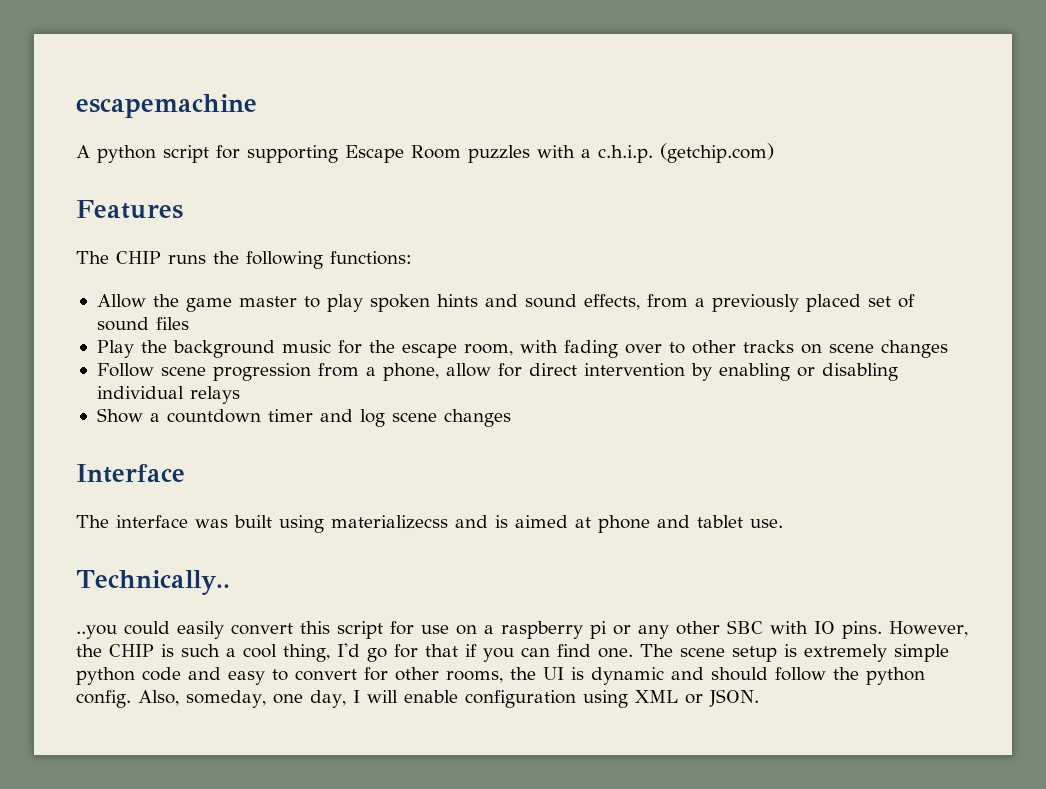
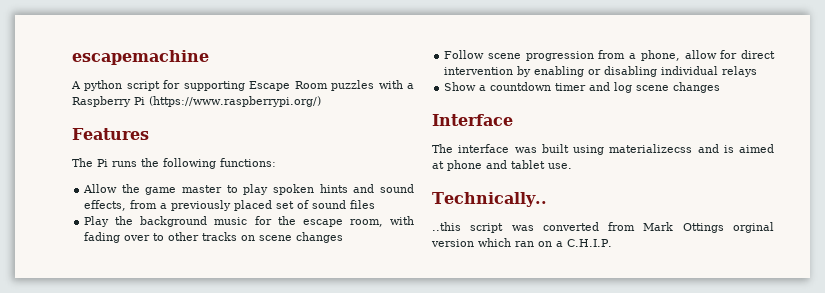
- A python script for supporting Escape Room puzzles with a c.h.i.p. (getchip.com)
+ A python script for supporting Escape Room puzzles with a Raspberry Pi (https://www.raspberrypi.org/)
- The CHIP runs the following functions:
+ The Pi runs the following functions:
- ..you could easily convert this script for use on a raspberry pi or any other SBC with IO pins. However, the CHIP is such a cool thing, I'd go for that if you can find one. The scene setup is extremely simple python code and easy to convert for other rooms, the UI is dynamic and should follow the python config. Also, someday, one day, I will enable configuration using XML or JSON.
+ ..this script was converted from Mark Ottings orginal version which ran on a C.H.I.P.

